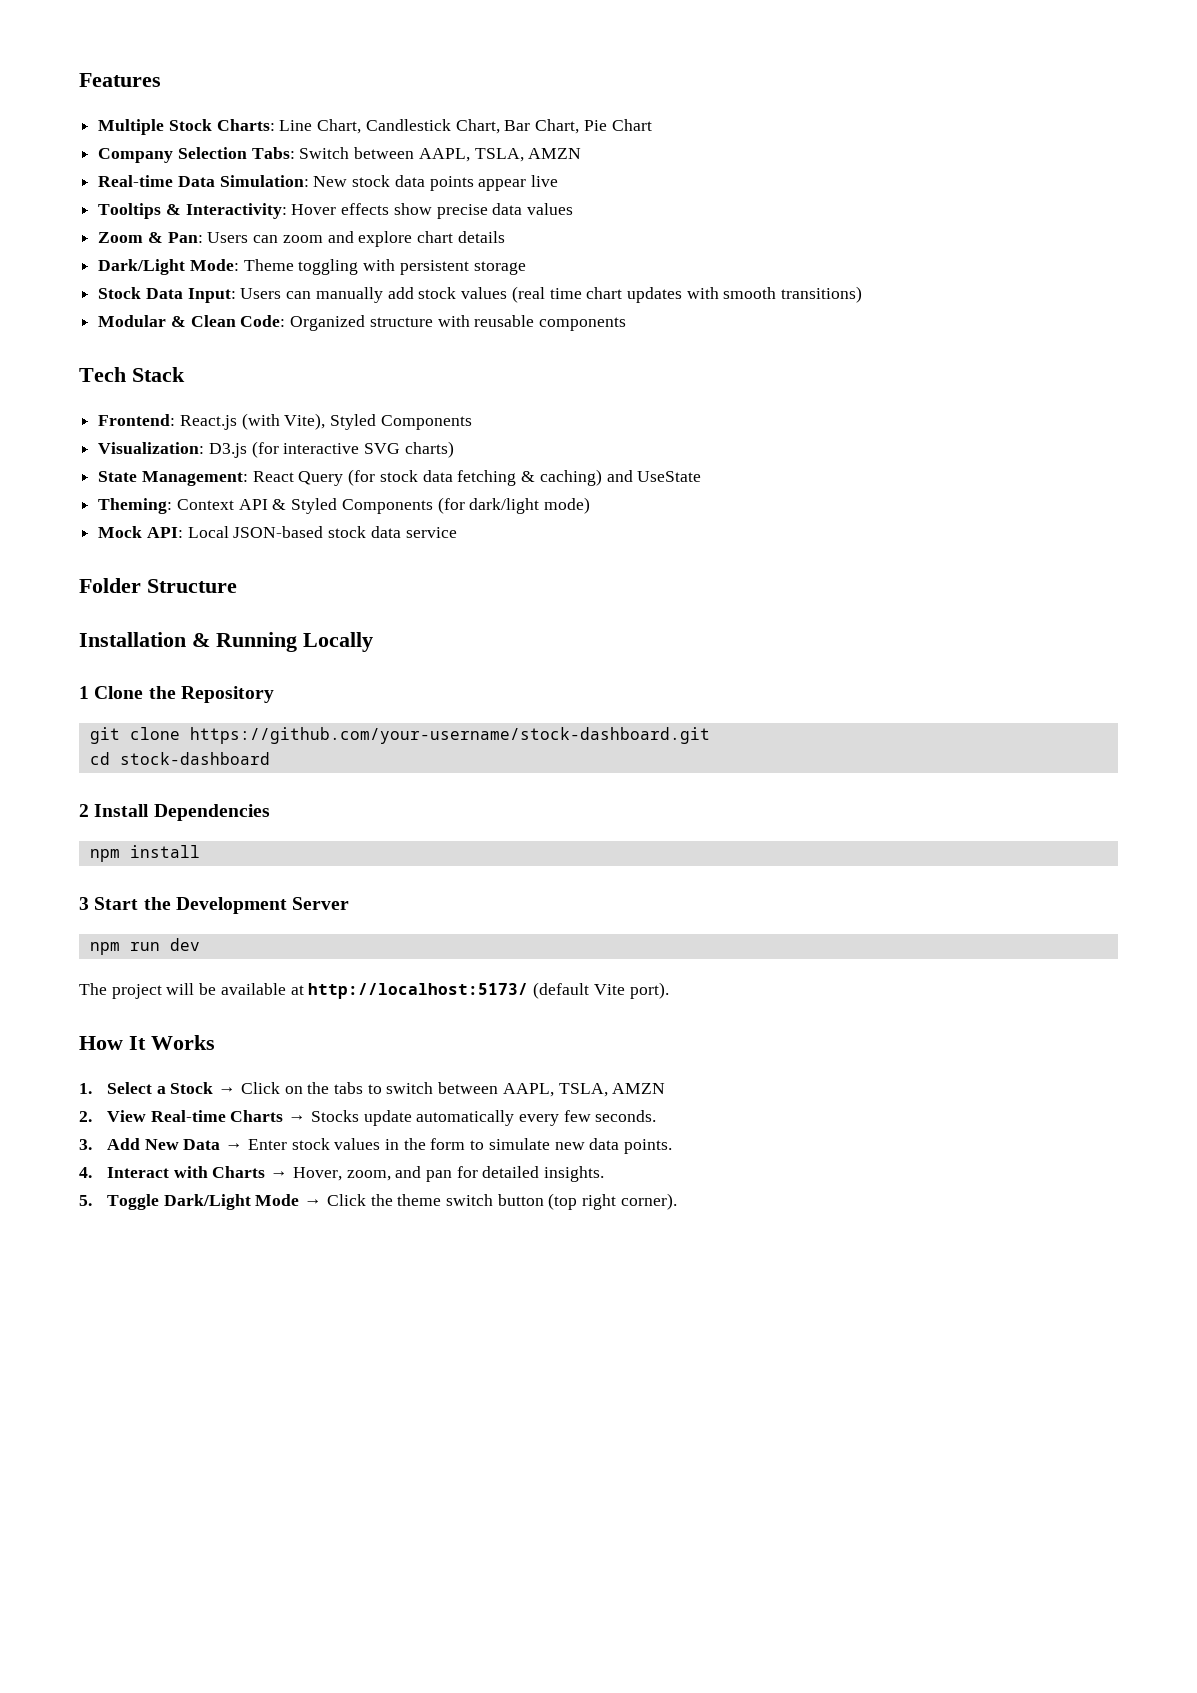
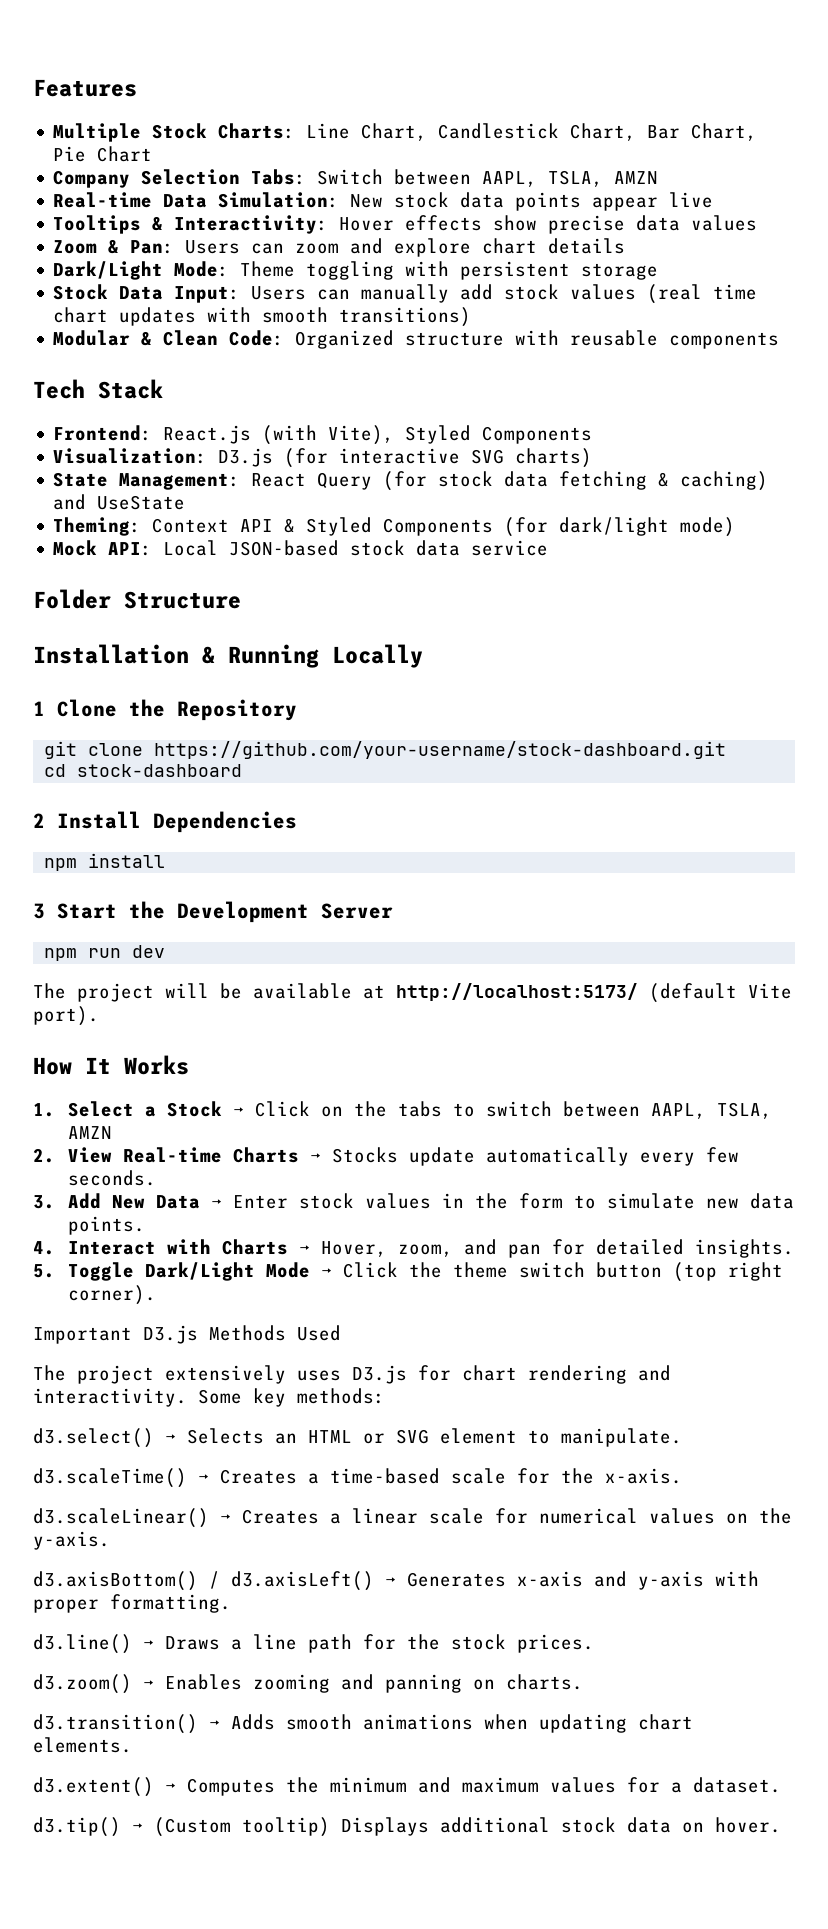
+ Important D3.js Methods Used
+ The project extensively uses D3.js for chart rendering and interactivity. Some key methods:
+ d3.select() → Selects an HTML or SVG element to manipulate.
+ d3.scaleTime() → Creates a time-based scale for the x-axis.
+ d3.scaleLinear() → Creates a linear scale for numerical values on the y-axis.
+ d3.axisBottom() / d3.axisLeft() → Generates x-axis and y-axis with proper formatting.
+ d3.line() → Draws a line path for the stock prices.
+ d3.zoom() → Enables zooming and panning on charts.
+ d3.transition() → Adds smooth animations when updating chart elements.
+ d3.extent() → Computes the minimum and maximum values for a dataset.
+ d3.tip() → (Custom tooltip) Displays additional stock data on hover.

